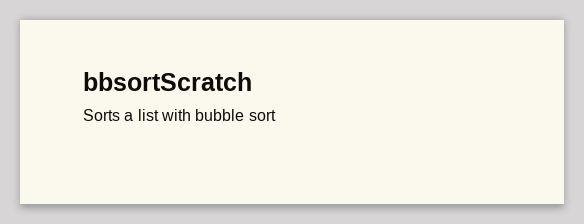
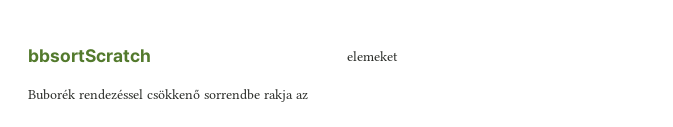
- Sorts a list with bubble sort
+ Buborék rendezéssel csökkenő sorrendbe rakja az elemeket

